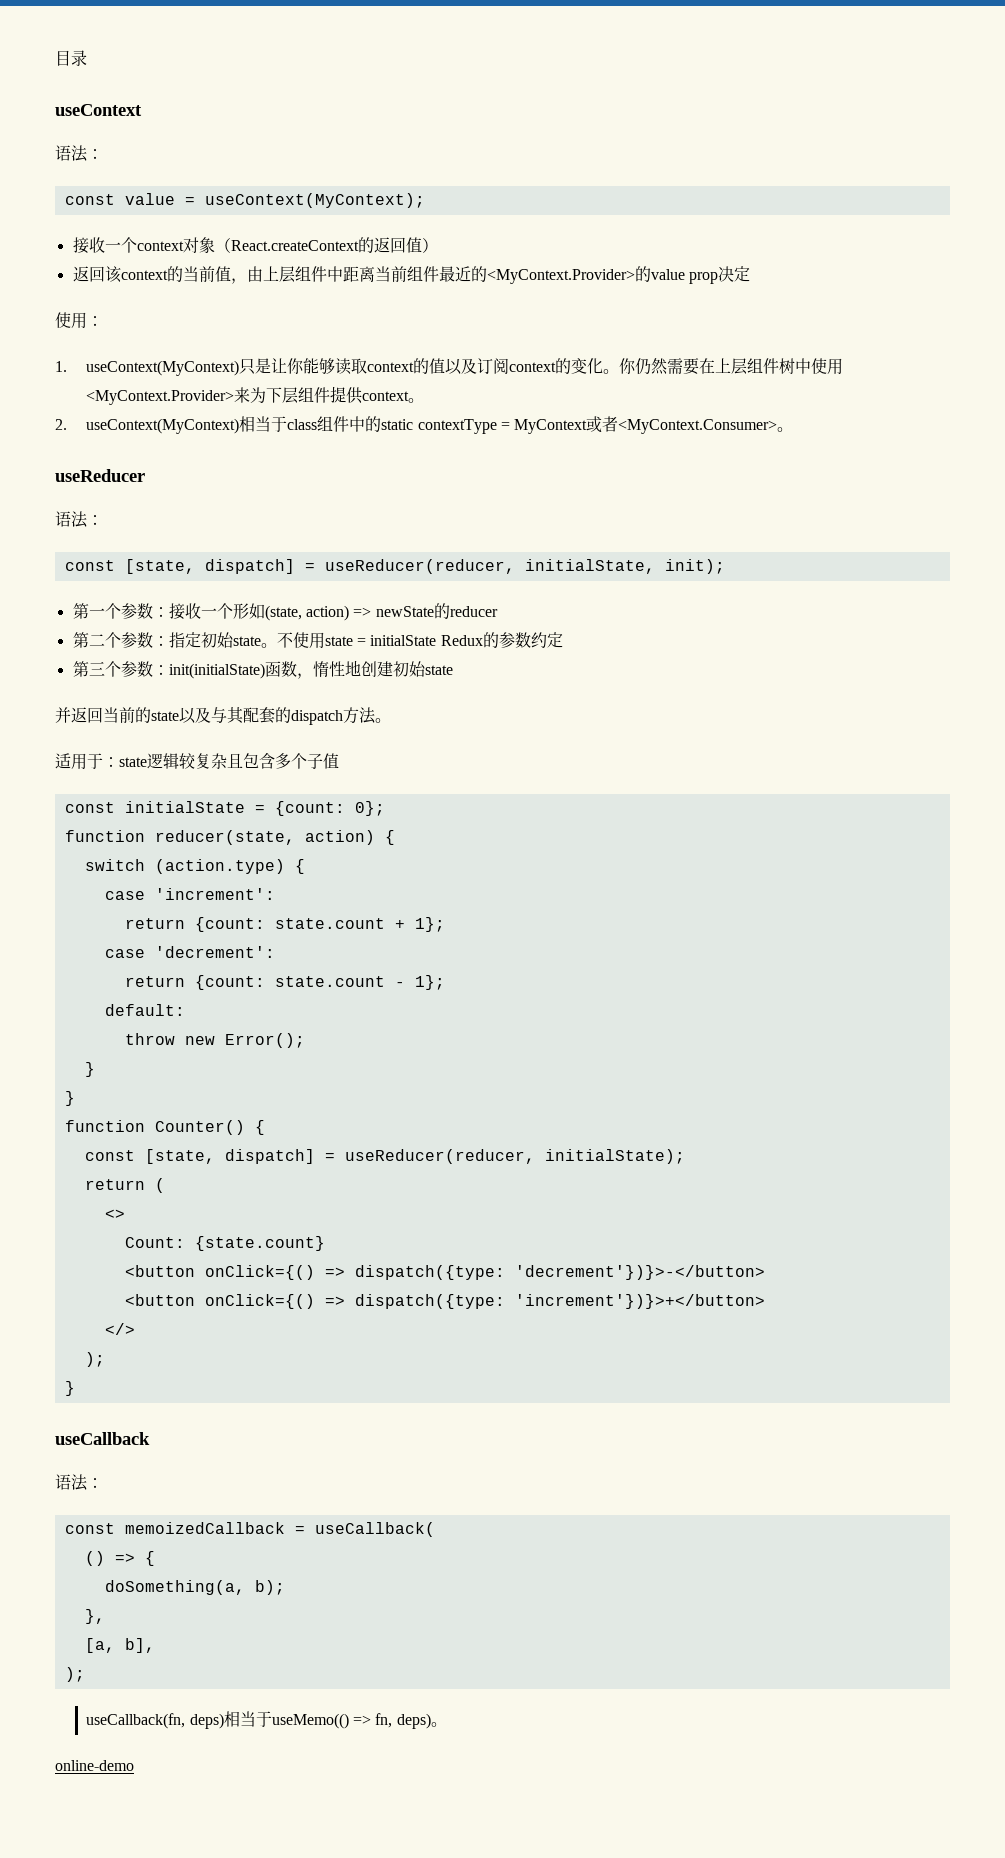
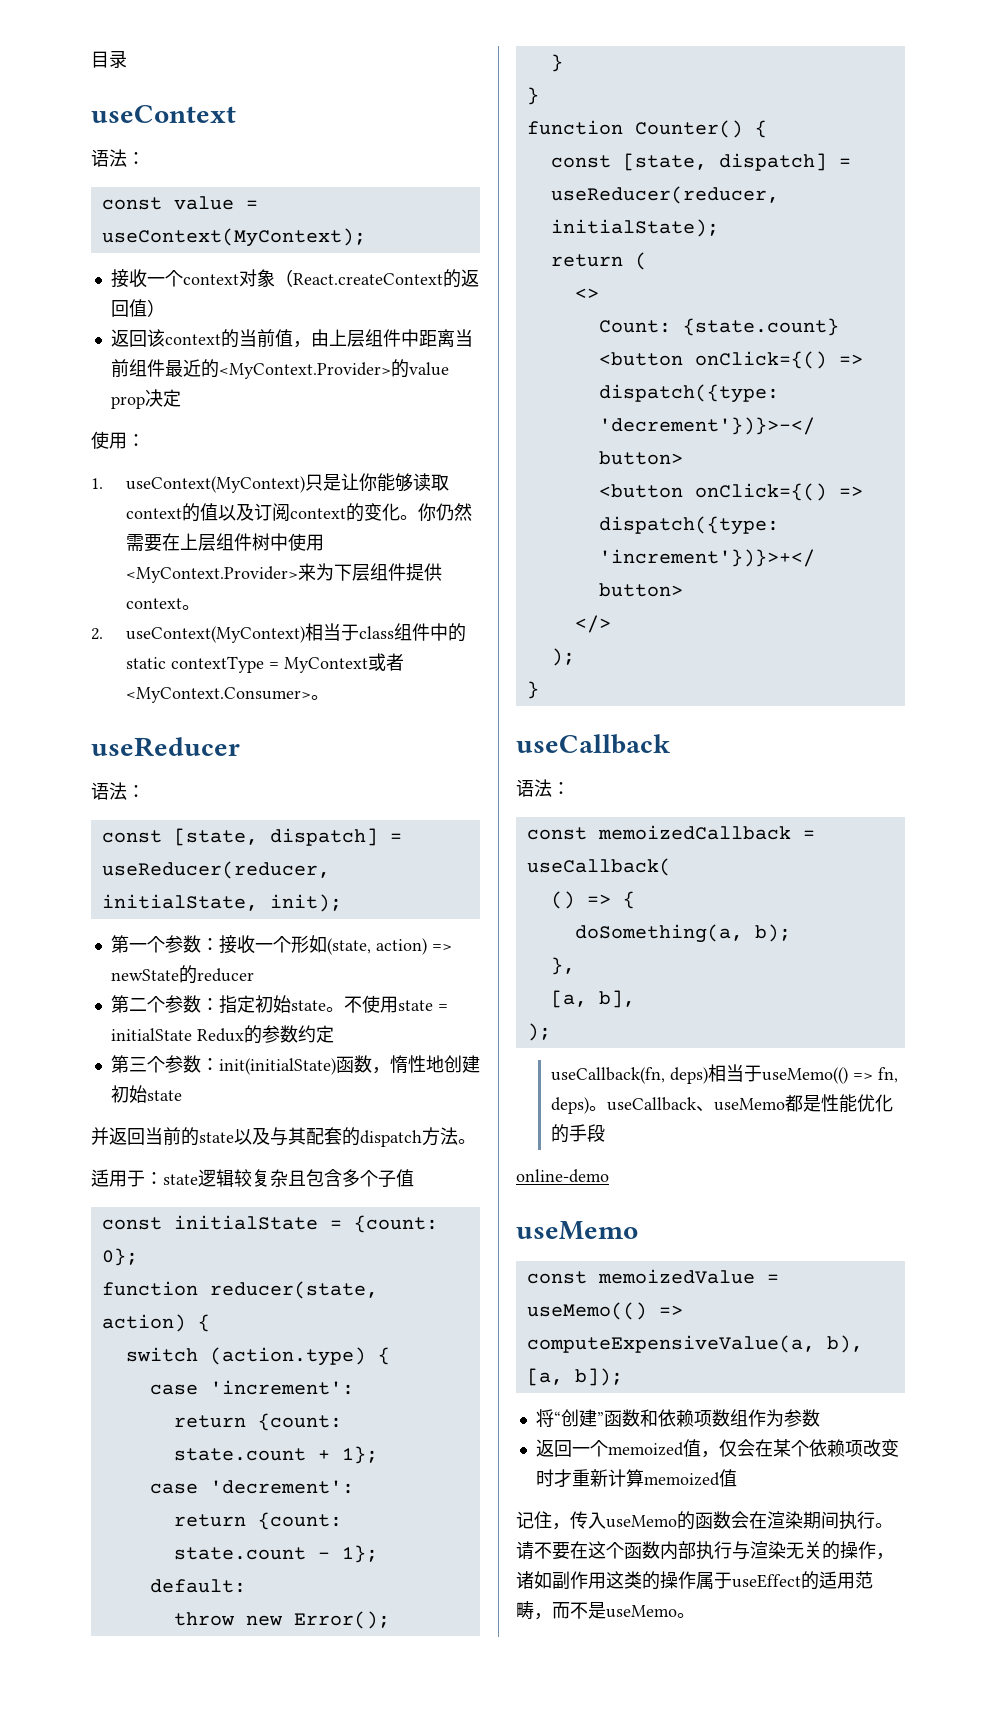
- useCallback(fn, deps)相当于useMemo(() => fn, deps)。
+ useCallback(fn, deps)相当于useMemo(() => fn, deps)。useCallback、useMemo都是性能优化的手段
  online-demo
+ useMemo
+ const memoizedValue = useMemo(() => computeExpensiveValue(a, b), [a, b]);
+ 将“创建”函数和依赖项数组作为参数
+ 返回一个memoized值，仅会在某个依赖项改变时才重新计算memoized值
+ 记住，传入useMemo的函数会在渲染期间执行。请不要在这个函数内部执行与渲染无关的操作，诸如副作用这类的操作属于useEffect的适用范畴，而不是useMemo。

